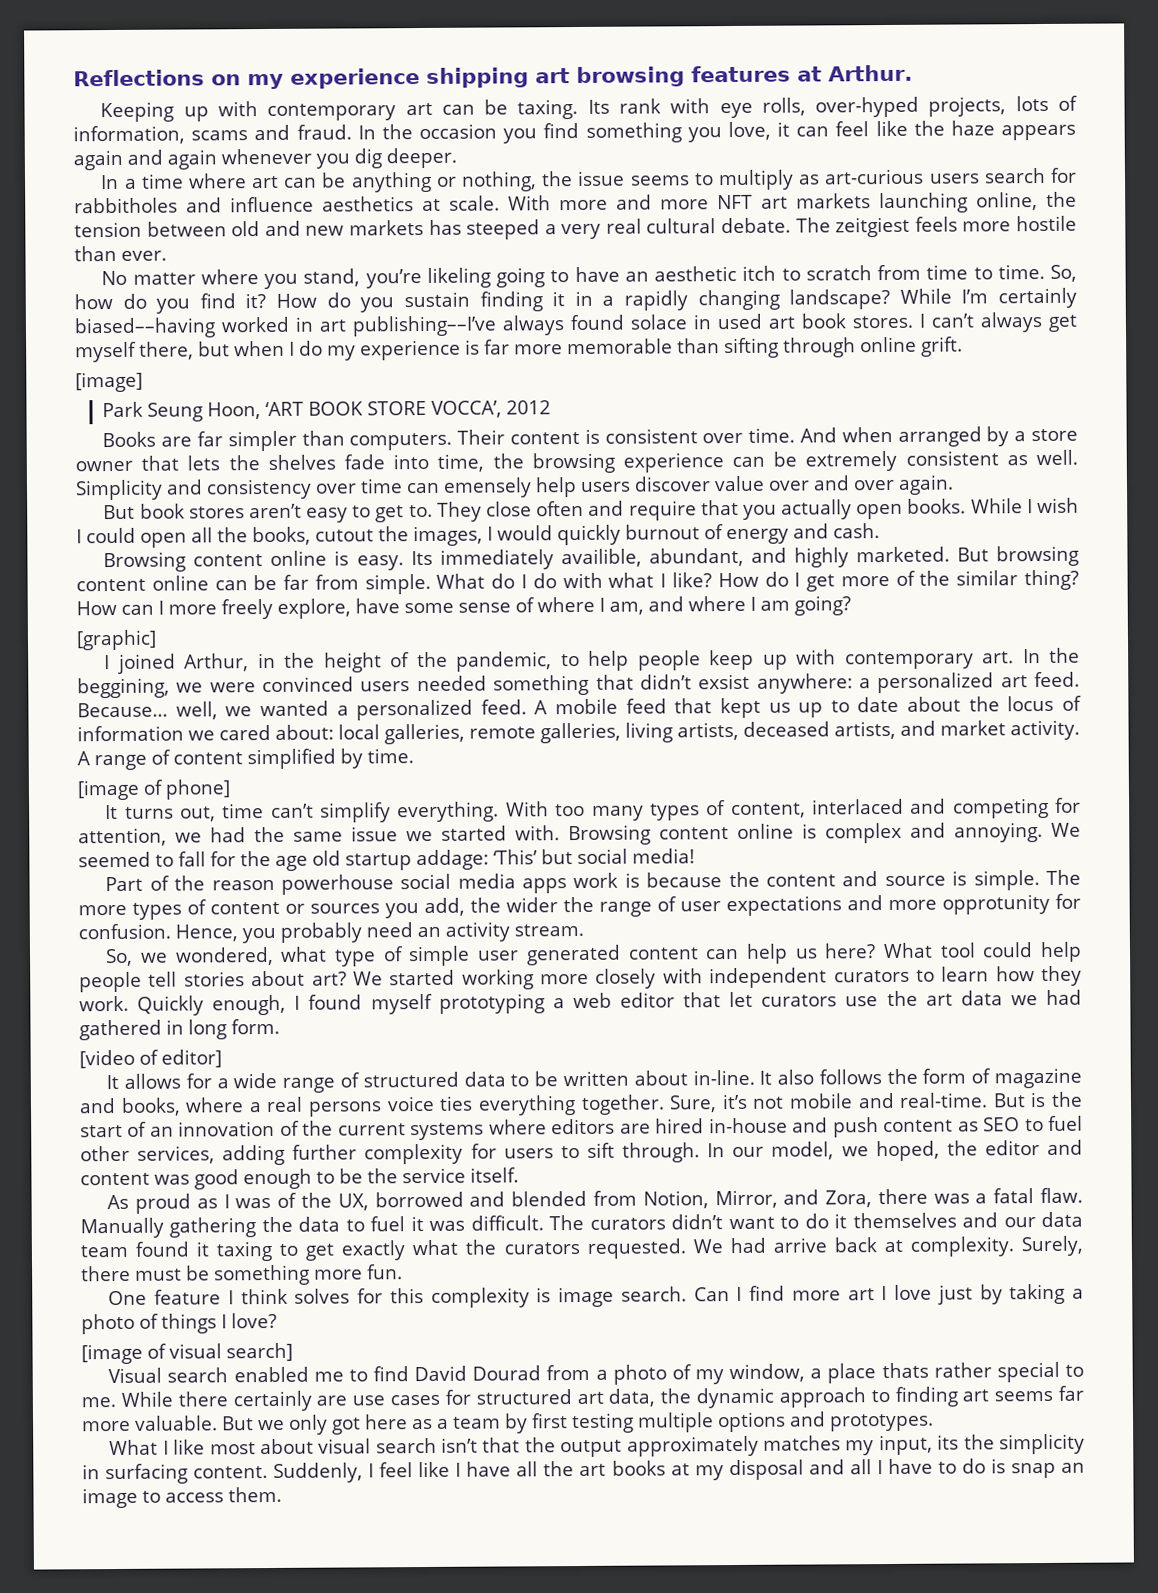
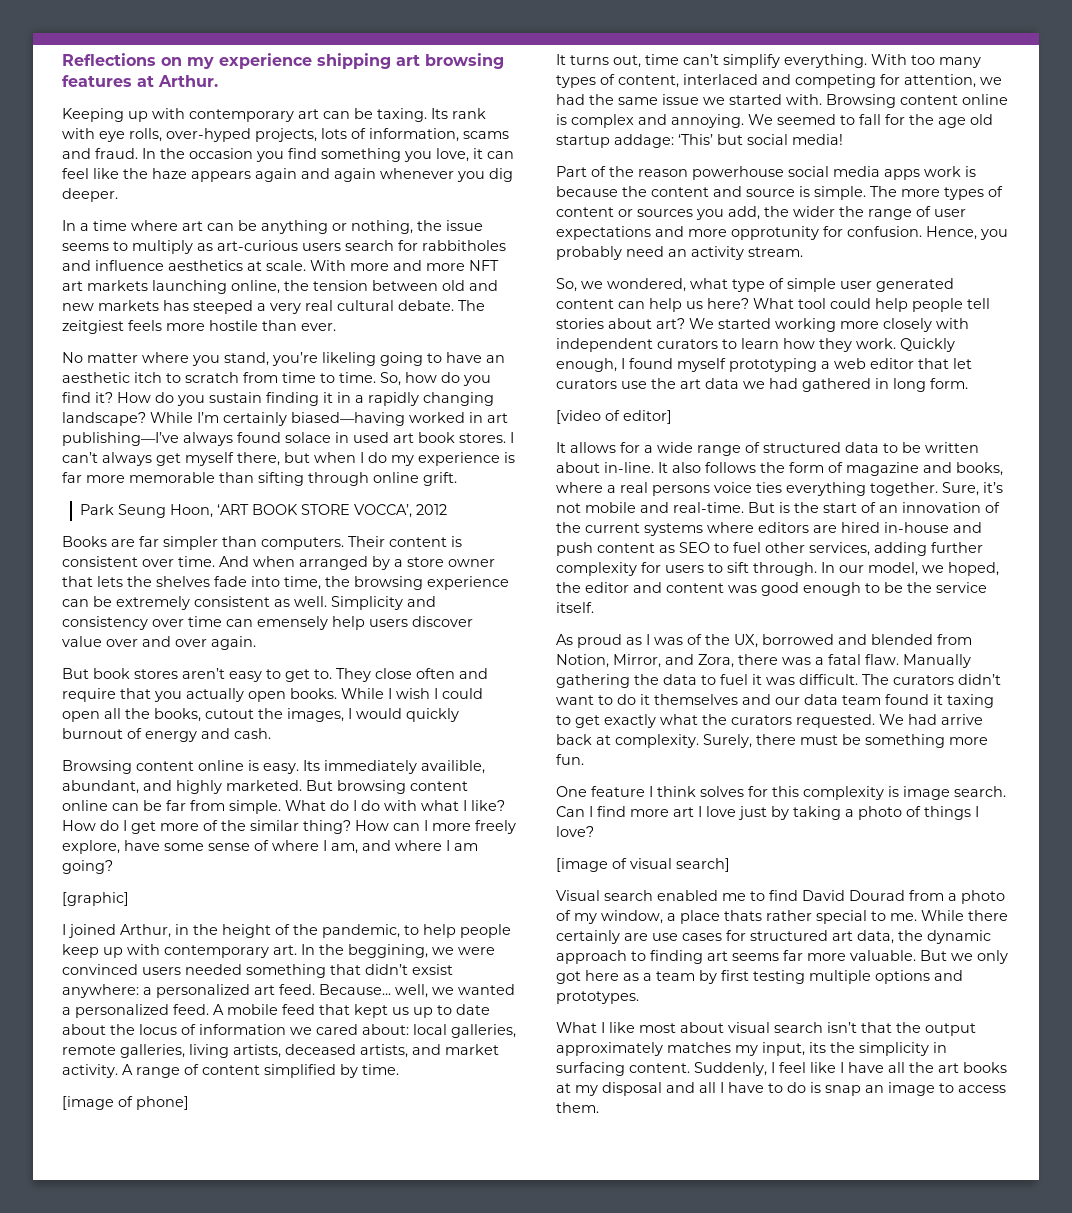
- [image]

